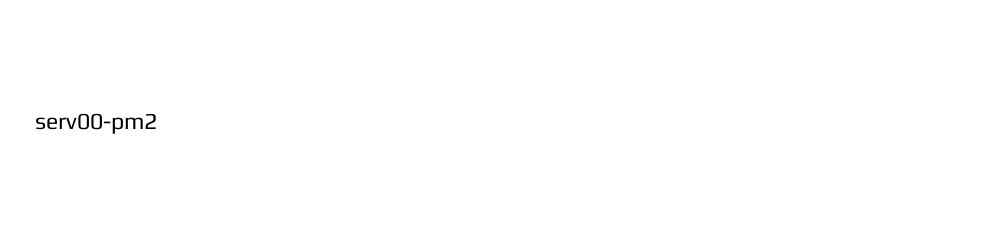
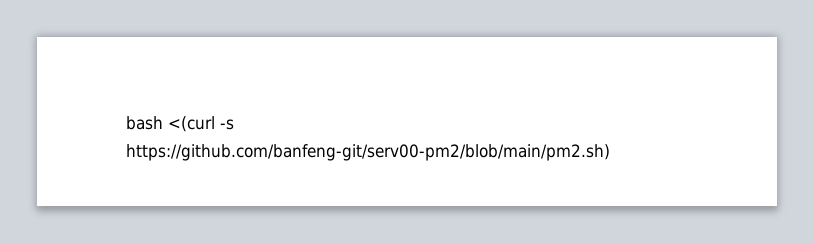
- serv00-pm2
+ bash <(curl -s https://github.com/banfeng-git/serv00-pm2/blob/main/pm2.sh)

